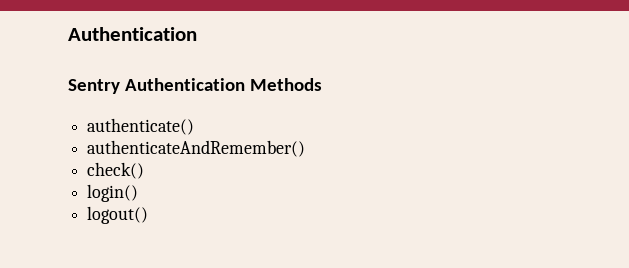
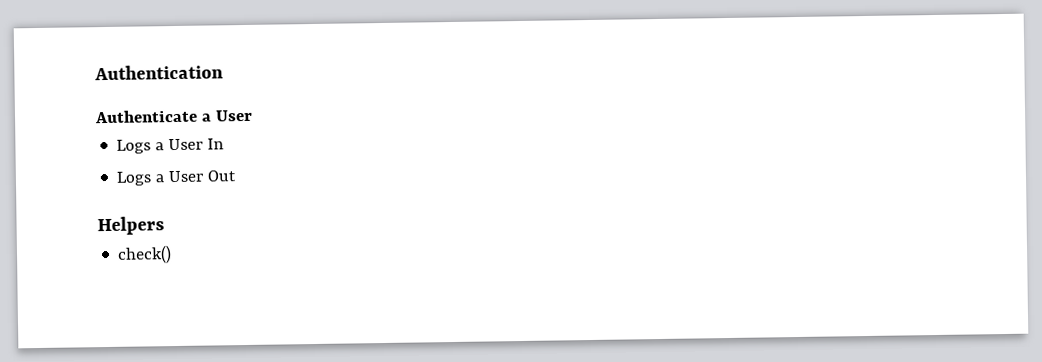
- Sentry Authentication Methods
- authenticate()
- authenticateAndRemember()
+ Authenticate a User
+ Logs a User In
+ Logs a User Out
+ Helpers
- login()
- logout()

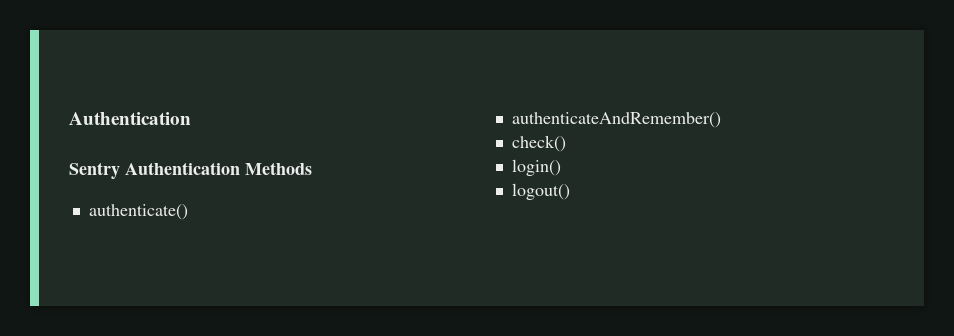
- Authenticate a User
- Logs a User In
- Logs a User Out
- Helpers
+ Sentry Authentication Methods
+ authenticate()
+ authenticateAndRemember()
+ login()
+ logout()

